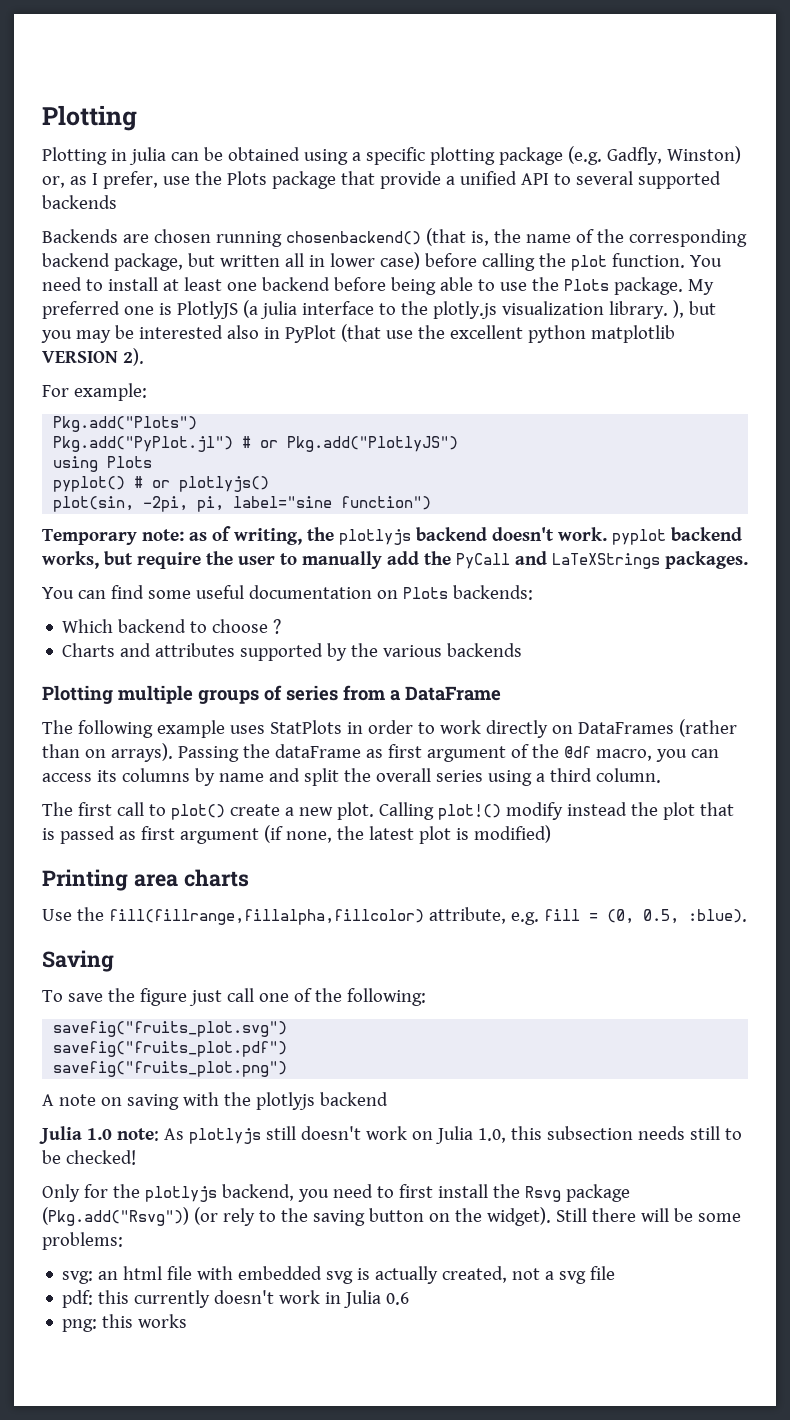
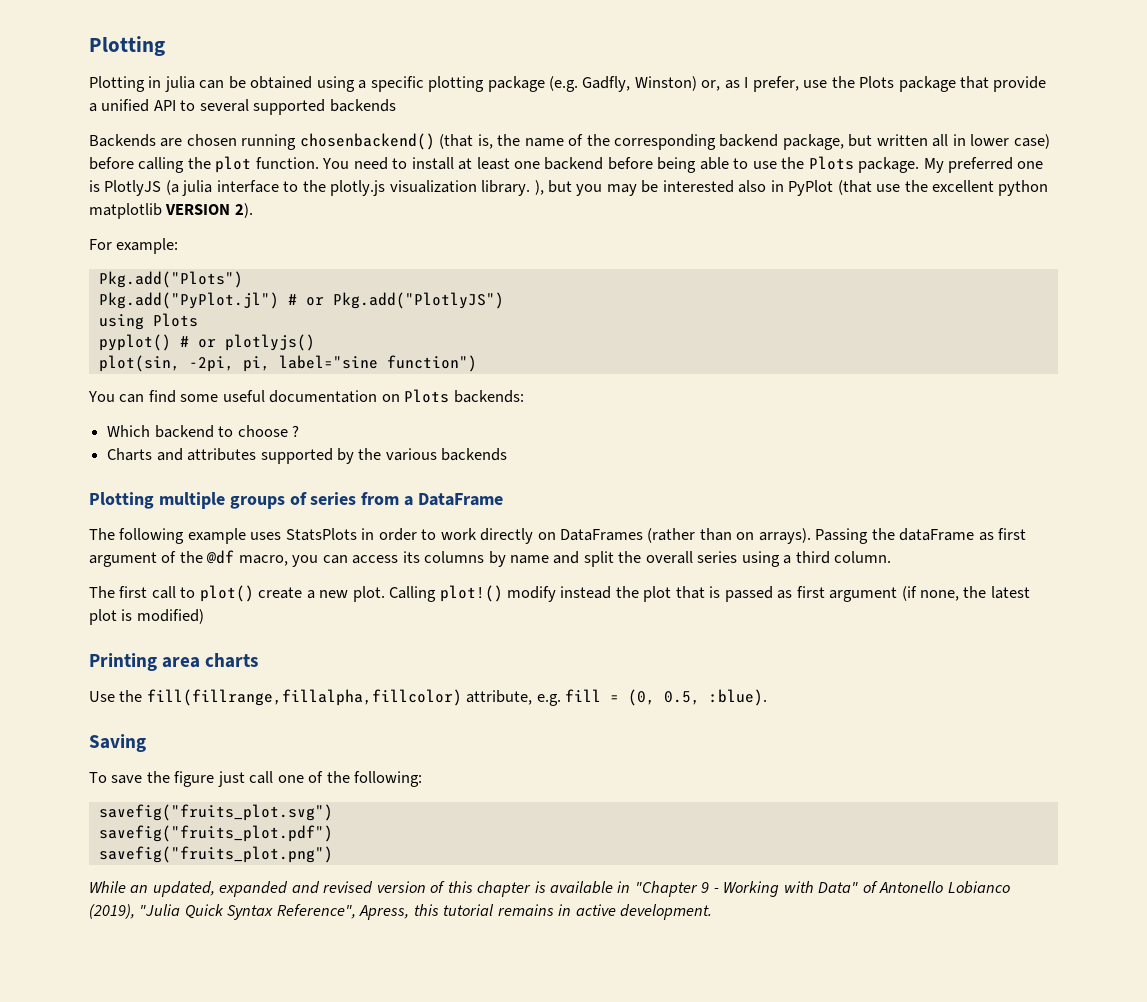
- Temporary note: as of writing, the plotlyjs backend doesn't work. pyplot backend works, but require the user to manually add the PyCall and LaTeXStrings packages.
- The following example uses StatPlots in order to work directly on DataFrames (rather than on arrays).
+ The following example uses StatsPlots in order to work directly on DataFrames (rather than on arrays).
- A note on saving with the plotlyjs backend
- Julia 1.0 note: As plotlyjs still doesn't work on Julia 1.0, this subsection needs still to be checked!
- Only for the plotlyjs backend, you need to first install the Rsvg package (Pkg.add("Rsvg")) (or rely to the saving button on the widget). Still there will be some problems:
- svg: an html file with embedded svg is actually created, not a svg file
- pdf: this currently doesn't work in Julia 0.6
- png: this works
+ While an updated, expanded and revised version of this chapter is available in "Chapter 9 - Working with Data" of Antonello Lobianco (2019), "Julia Quick Syntax Reference", Apress, this tutorial remains in active development.

